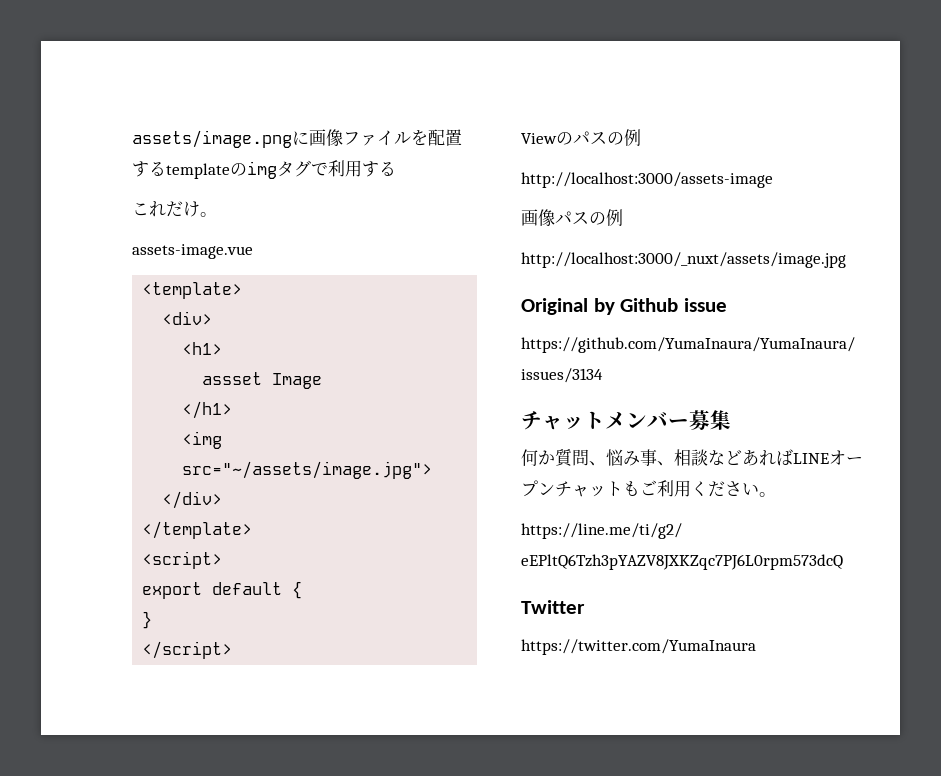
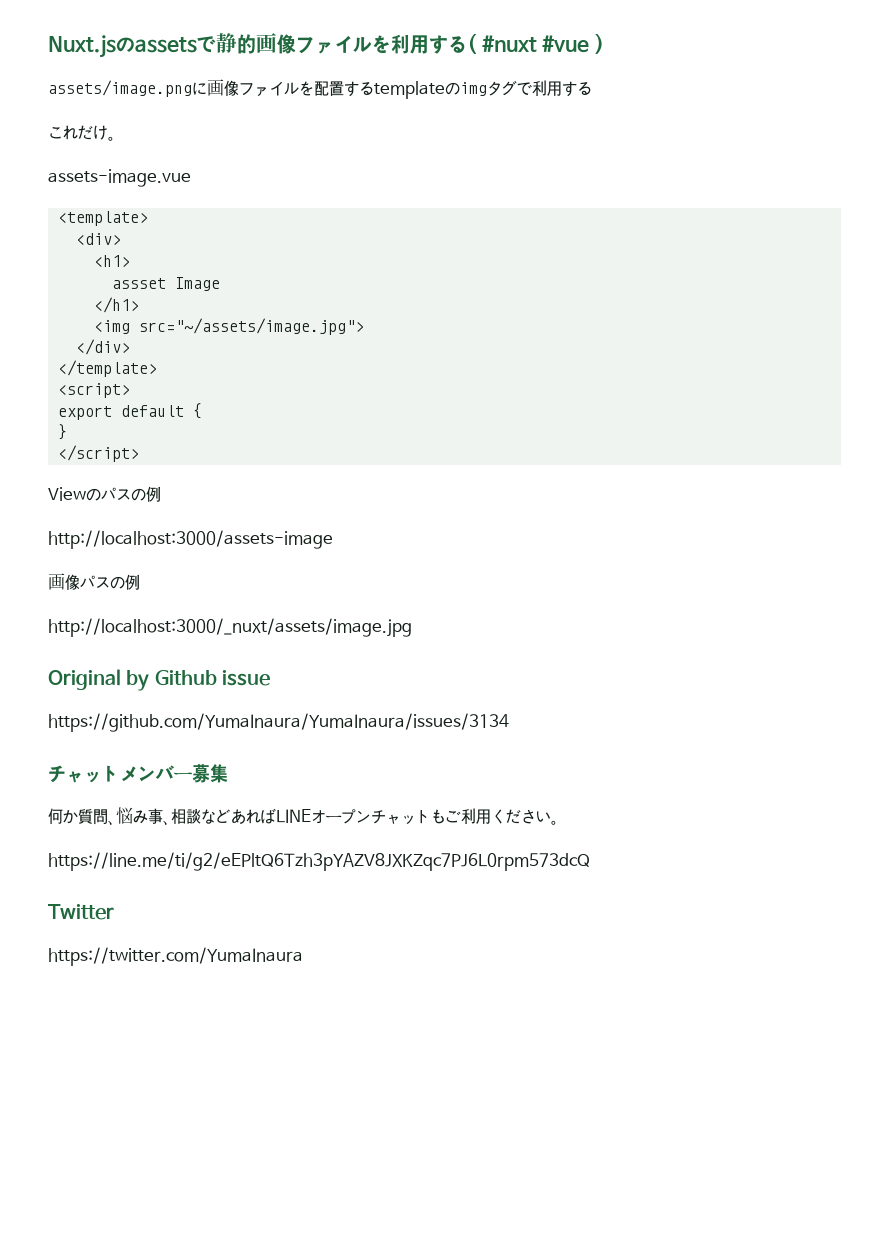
+ Nuxt.jsのassetsで静的画像ファイルを利用する( #nuxt #vue )

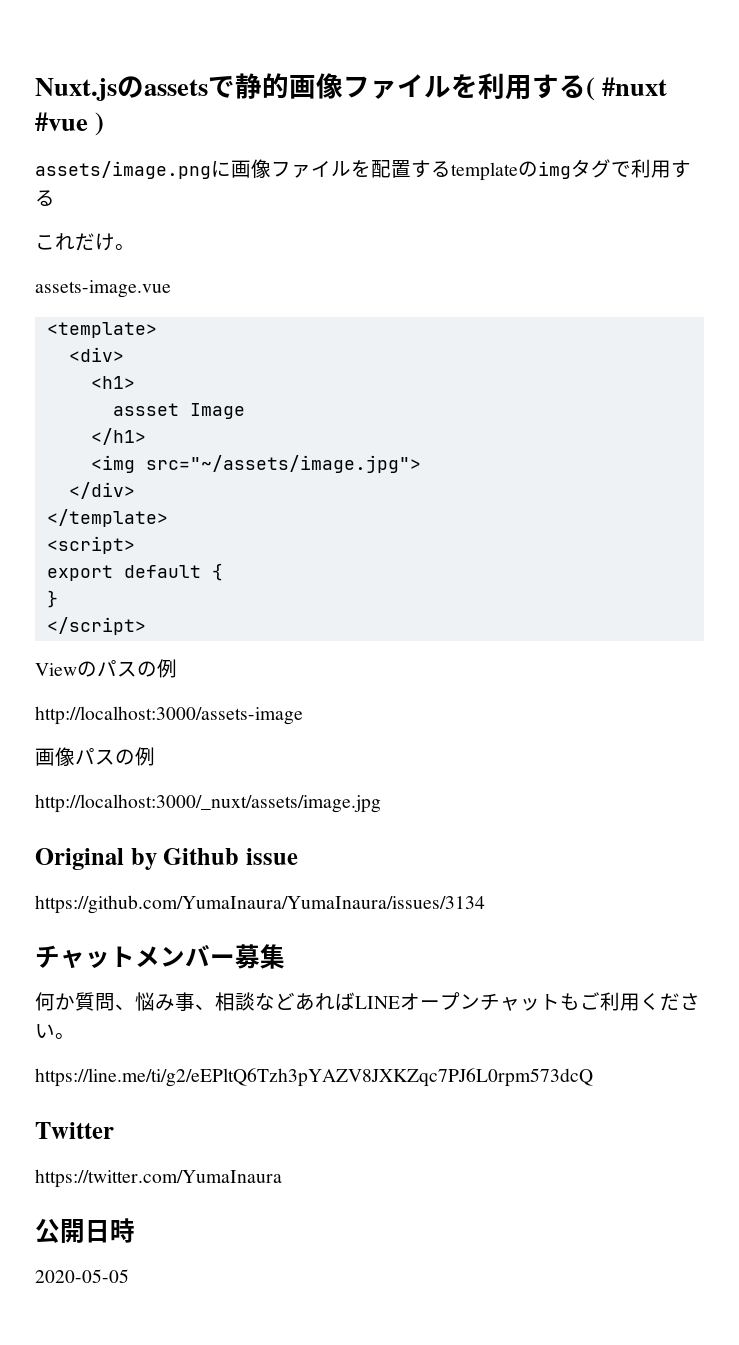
+ 公開日時
+ 2020-05-05

